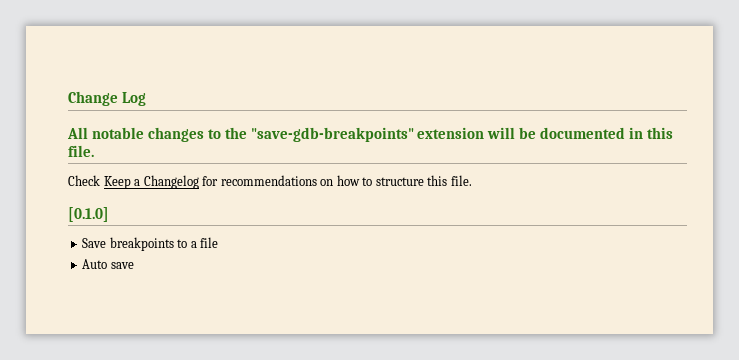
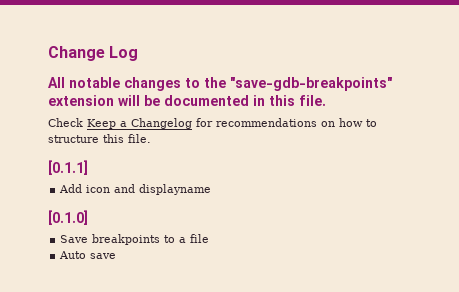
+ [0.1.1]
+ Add icon and displayname

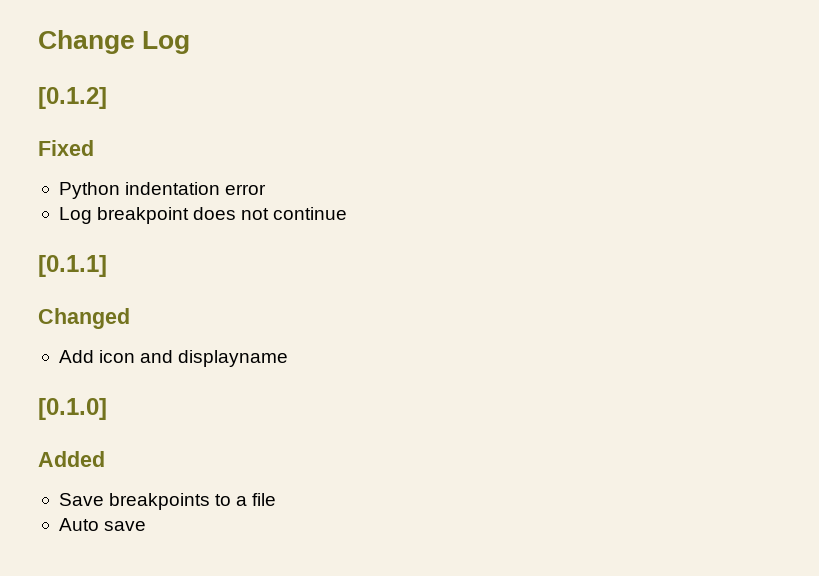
- All notable changes to the "save-gdb-breakpoints" extension will be documented in this file.
- Check Keep a Changelog for recommendations on how to structure this file.
+ [0.1.2]
+ Fixed
+ Python indentation error
+ Log breakpoint does not continue
+ Changed
+ Added

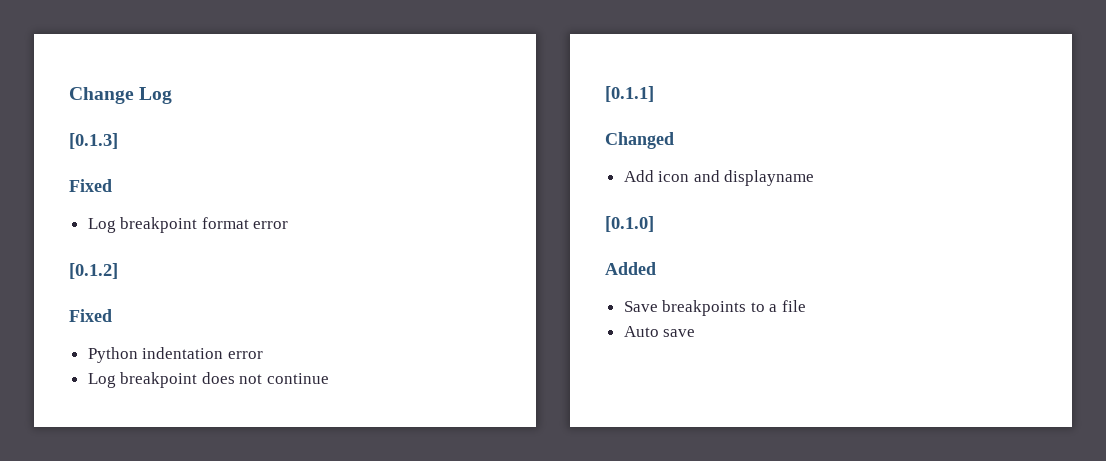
+ [0.1.3]
+ Fixed
+ Log breakpoint format error

